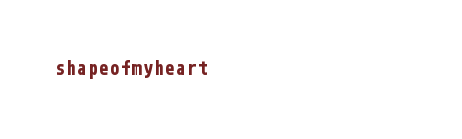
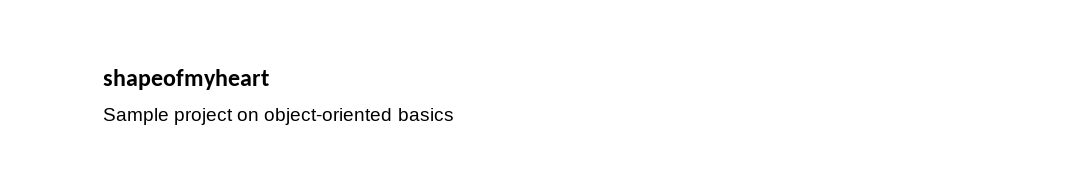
+ Sample project on object-oriented basics

